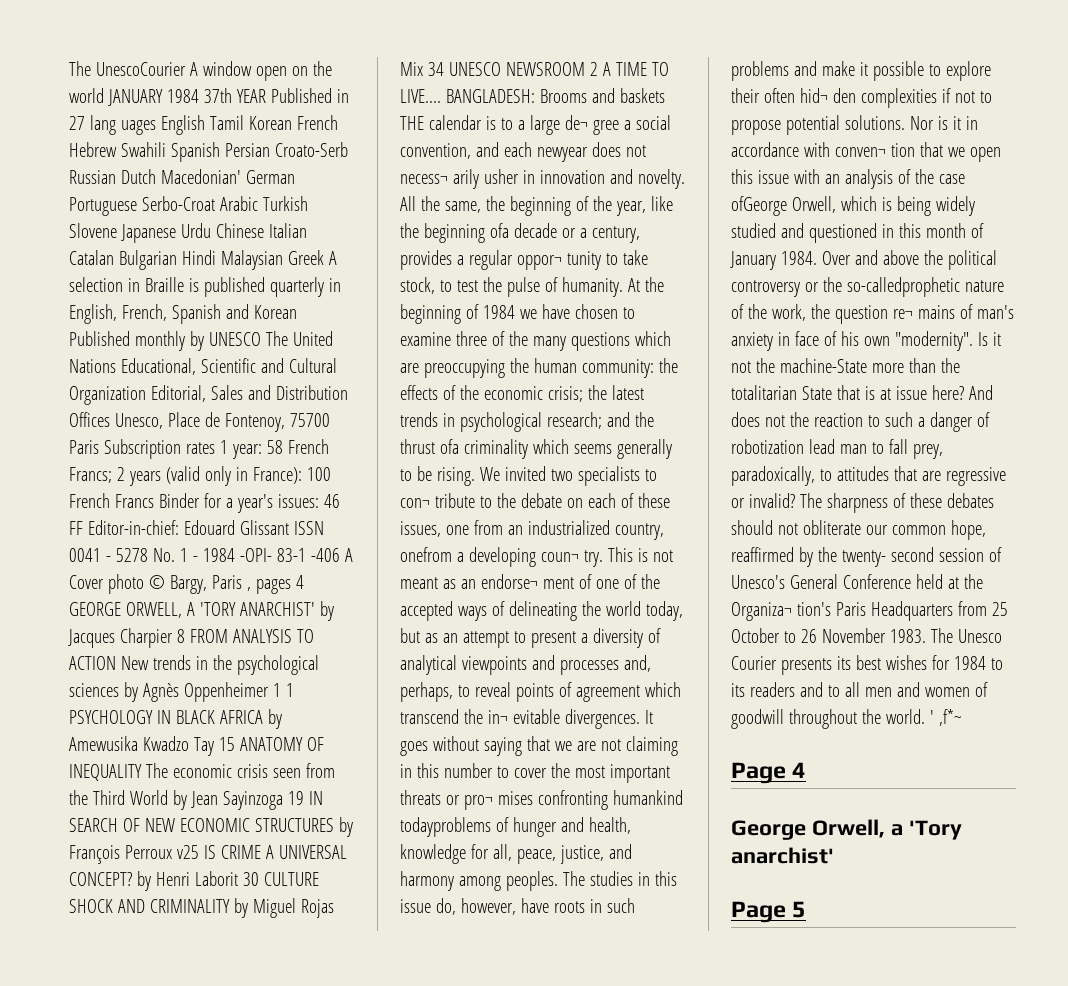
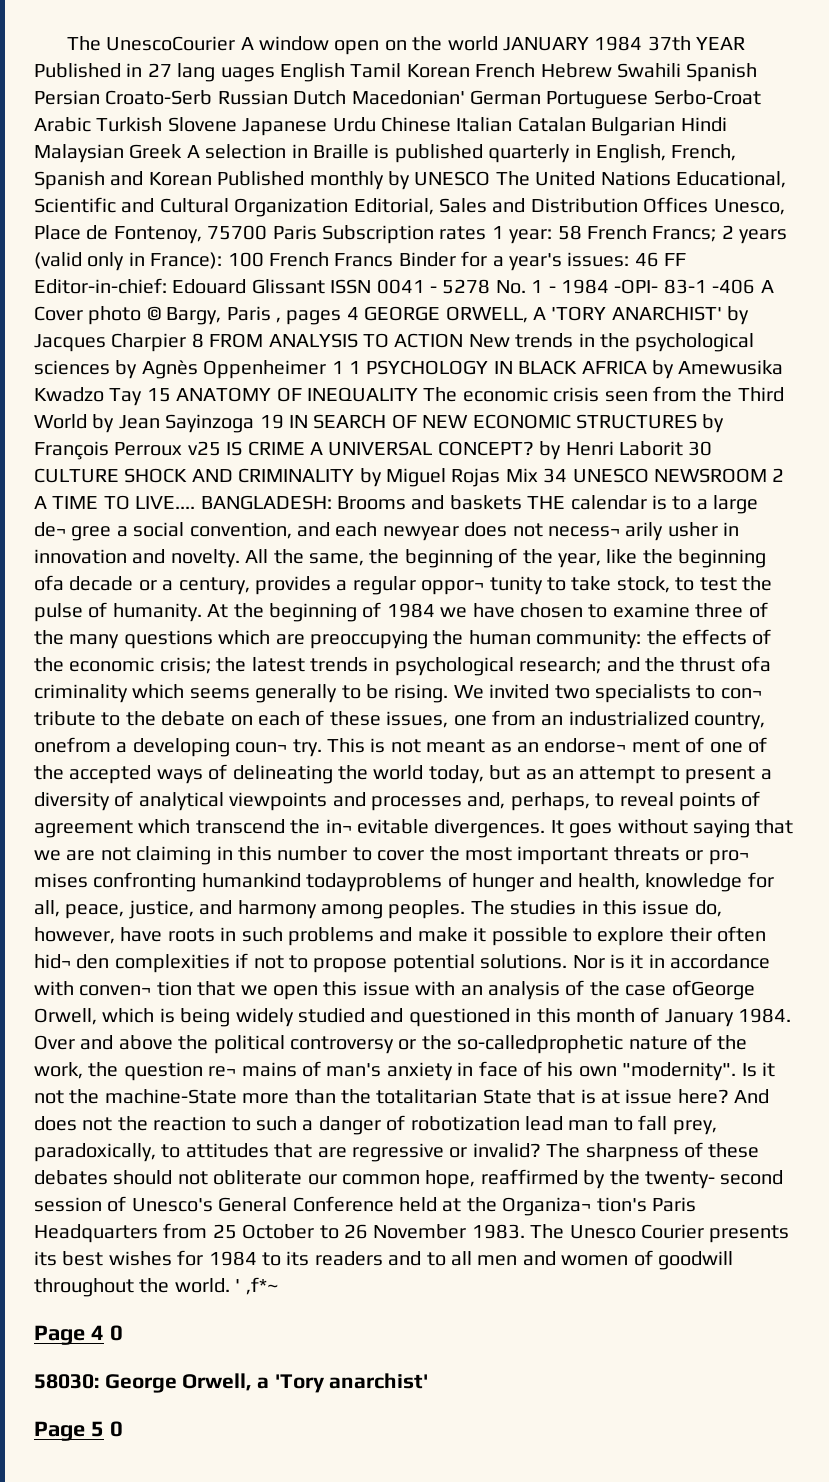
- Page 4
- George Orwell, a 'Tory anarchist'
+ Page 4 0
+ 58030: George Orwell, a 'Tory anarchist'
- Page 5
+ Page 5 0

